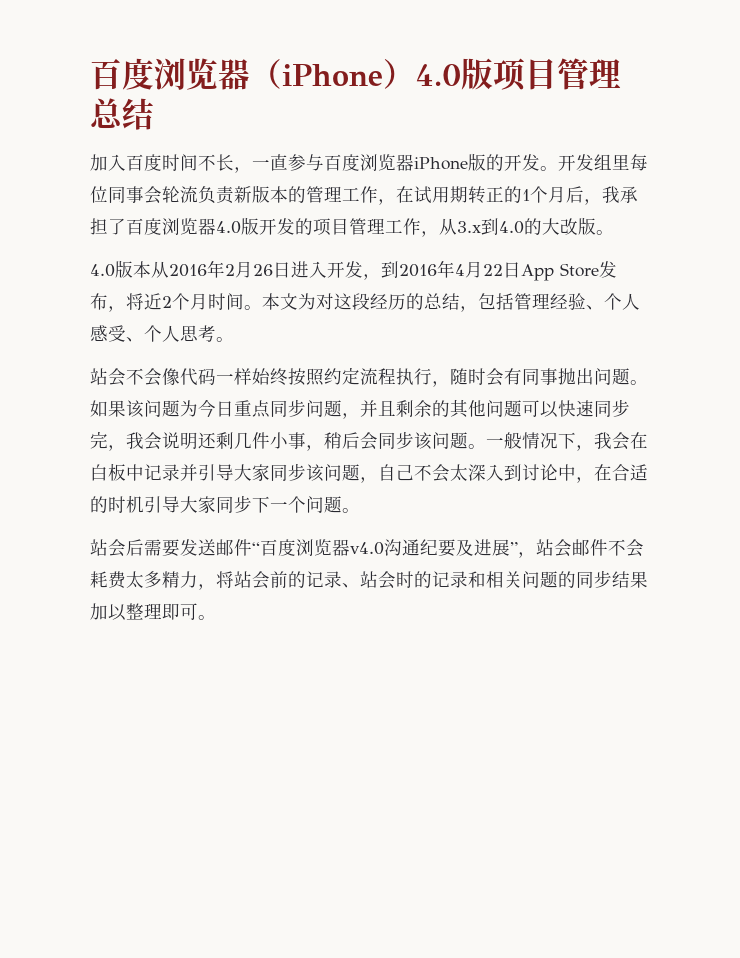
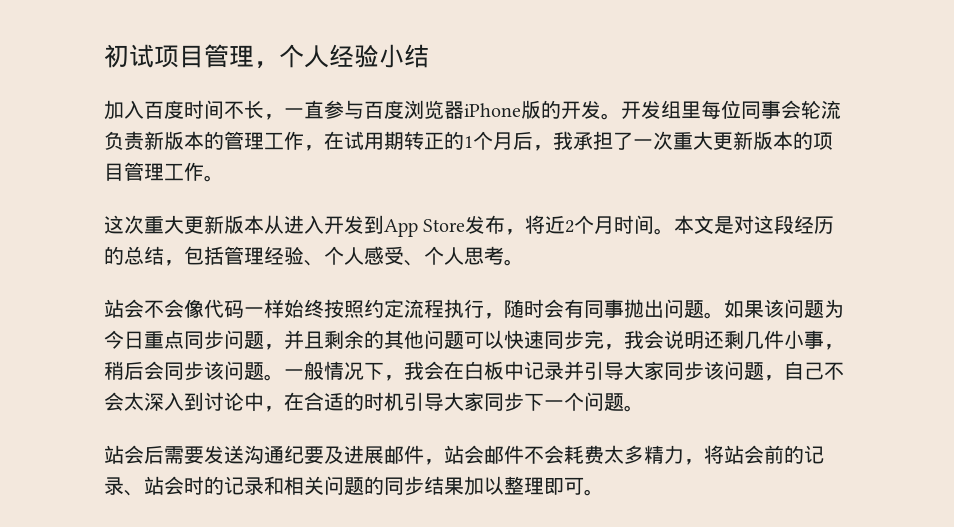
- 百度浏览器（iPhone）4.0版项目管理总结
+ 初试项目管理，个人经验小结
- 开发组里每位同事会轮流负责新版本的管理工作，在试用期转正的1个月后，我承担了百度浏览器4.0版开发的项目管理工作，从3.x到4.0的大改版。
- 4.0版本从2016年2月26日进入开发，到2016年4月22日App Store发布，将近2个月时间。
+ 开发组里每位同事会轮流负责新版本的管理工作，在试用期转正的1个月后，我承担了一次重大更新版本的项目管理工作。
+ 这次重大更新版本从进入开发到App Store发布，将近2个月时间。
- 本文为对这段经历的总结，包括管理经验、个人感受、个人思考。
+ 本文是对这段经历的总结，包括管理经验、个人感受、个人思考。
- 站会后需要发送邮件“百度浏览器v4.0沟通纪要及进展”，站会邮件不会耗费太多精力，将站会前的记录、站会时的记录和相关问题的同步结果加以整理即可。
+ 站会后需要发送沟通纪要及进展邮件，站会邮件不会耗费太多精力，将站会前的记录、站会时的记录和相关问题的同步结果加以整理即可。

